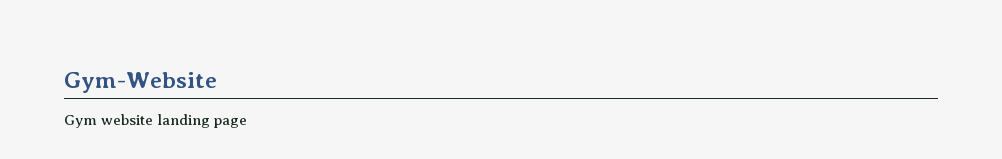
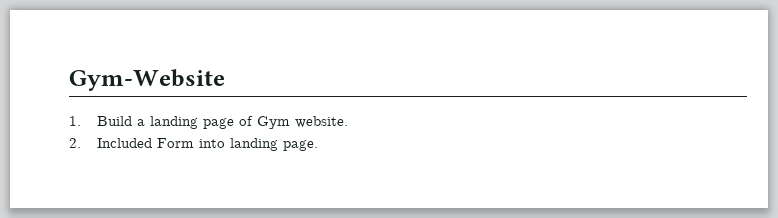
- Gym website landing page
+ 1. Build a landing page of Gym website.
+ 2. Included Form into landing page.

